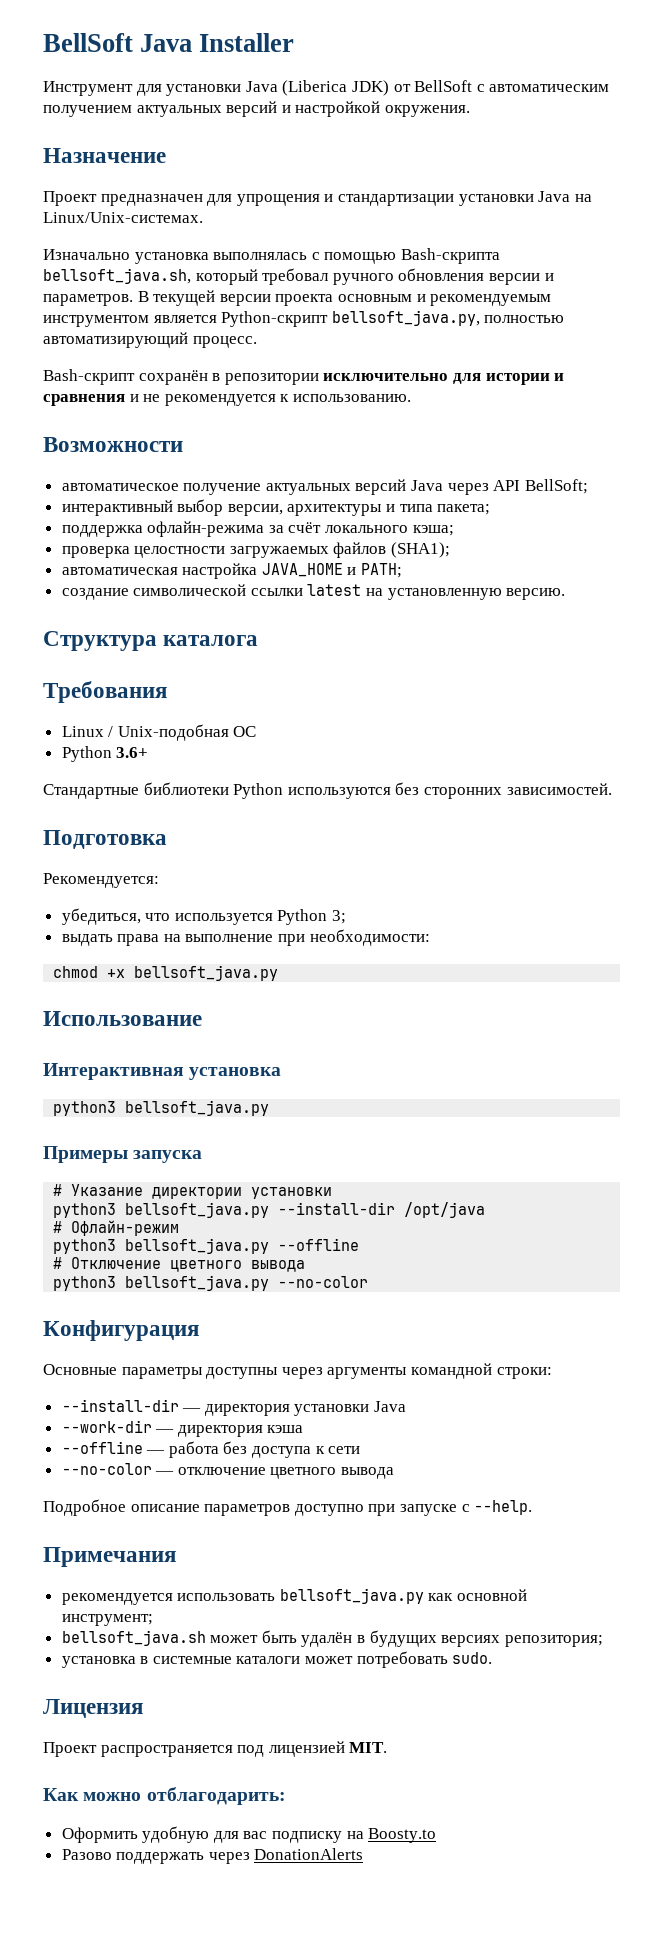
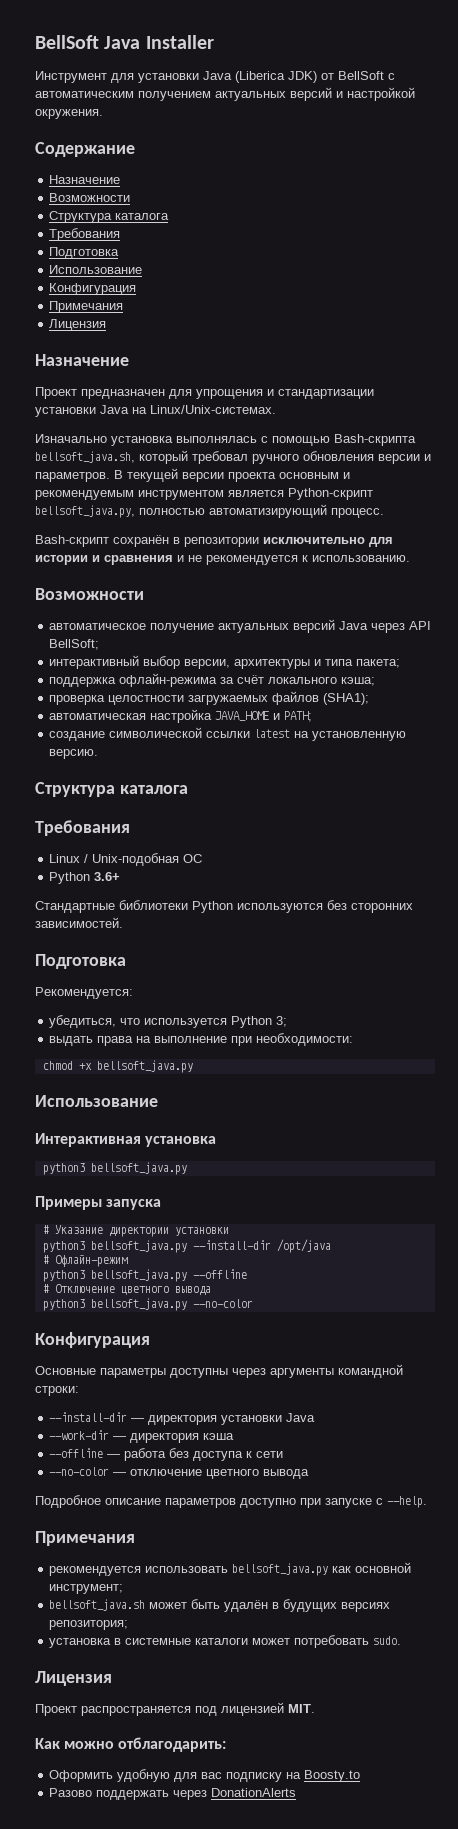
+ Содержание
+ Назначение
+ Возможности
+ Структура каталога
+ Требования
+ Подготовка
+ Использование
+ Конфигурация
+ Примечания
+ Лицензия

